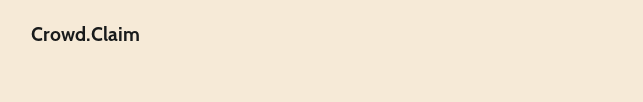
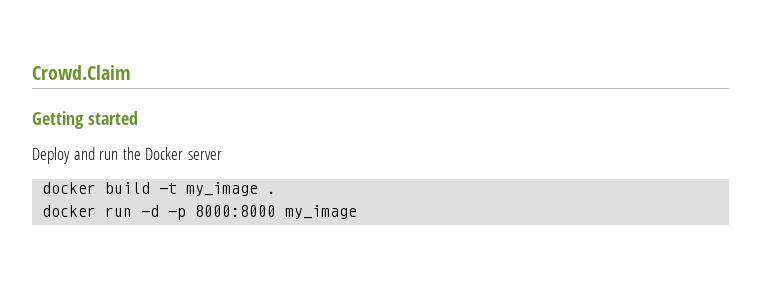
+ Getting started
+ Deploy and run the Docker server
+ docker build -t my_image .
+ docker run -d -p 8000:8000 my_image

